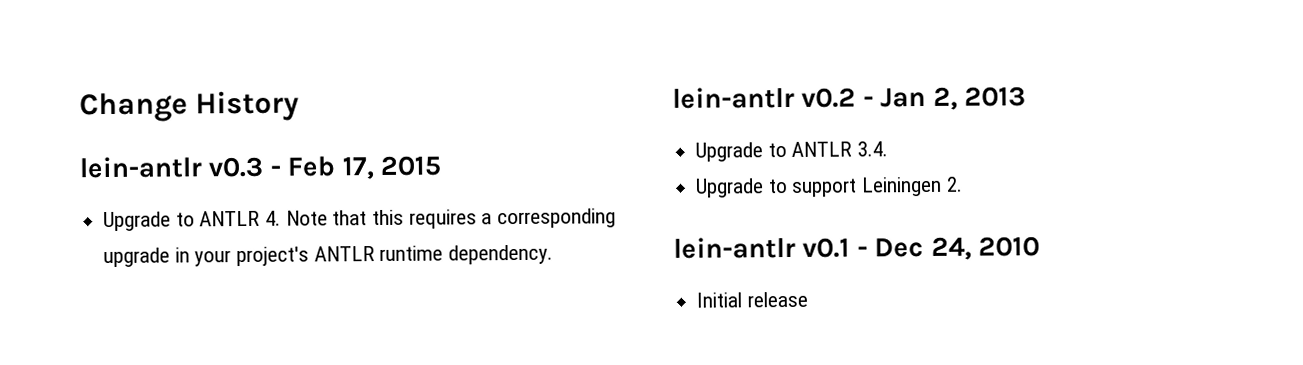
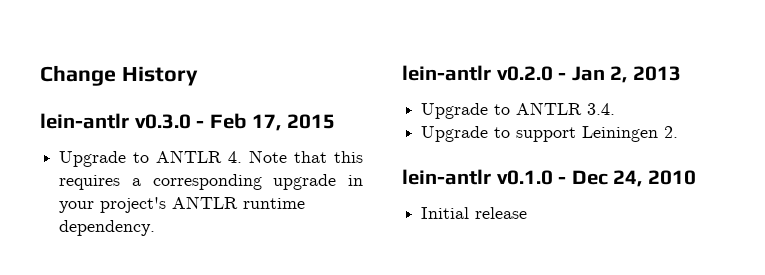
- lein-antlr v0.3 - Feb 17, 2015
+ lein-antlr v0.3.0 - Feb 17, 2015
- lein-antlr v0.2 - Jan 2, 2013
+ lein-antlr v0.2.0 - Jan 2, 2013
- lein-antlr v0.1 - Dec 24, 2010
+ lein-antlr v0.1.0 - Dec 24, 2010

